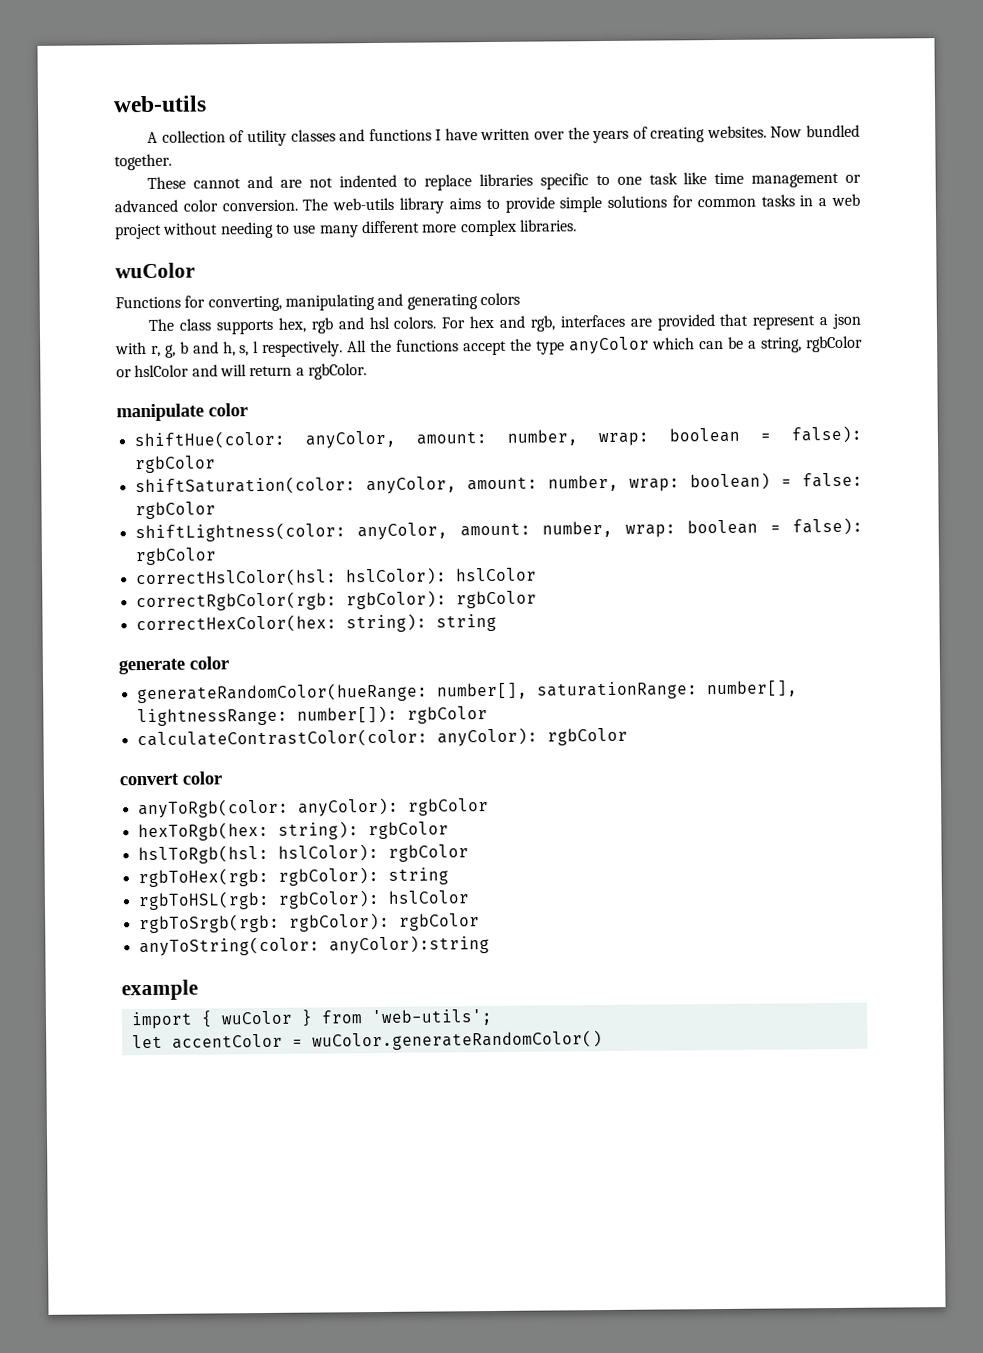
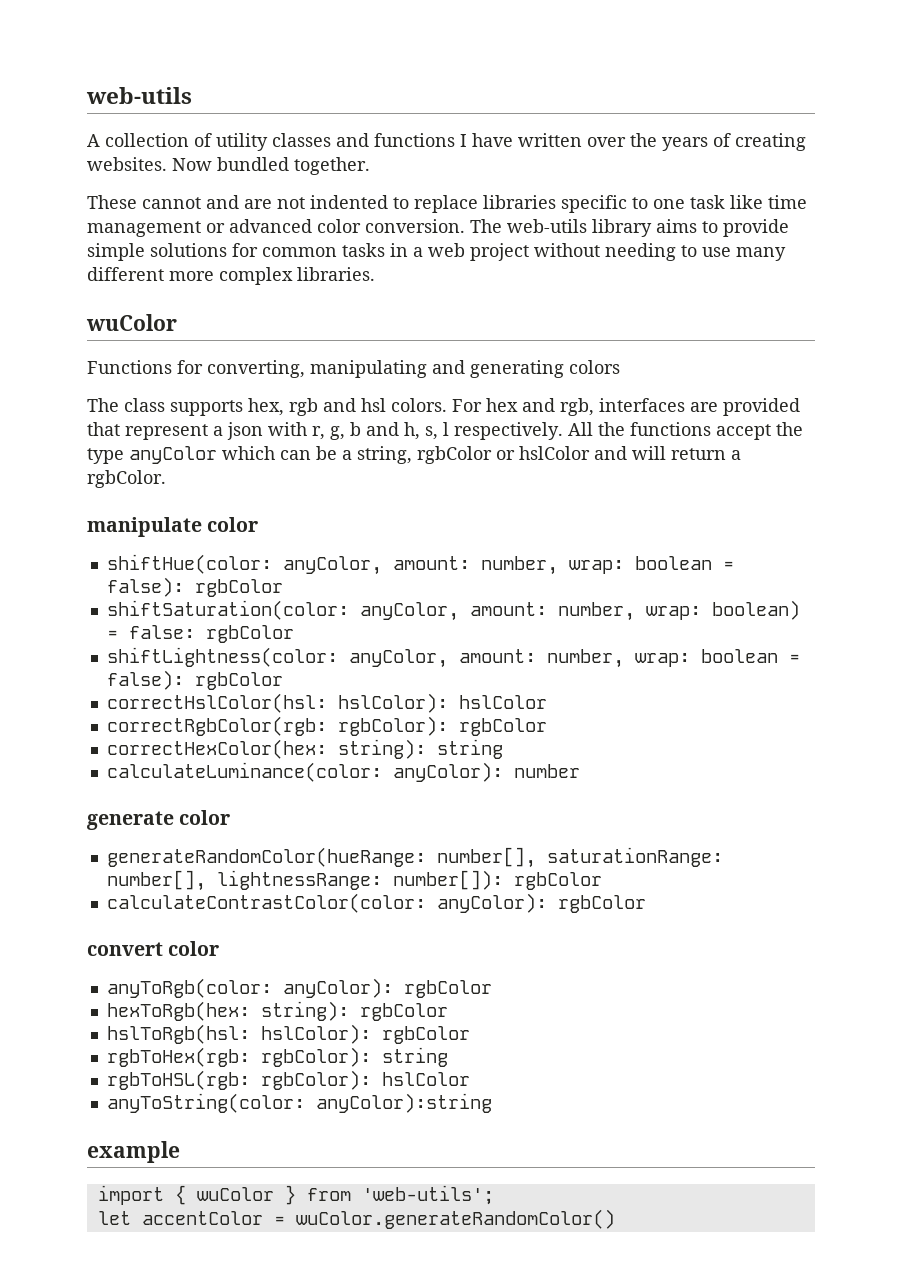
+ calculateLuminance(color: anyColor): number
- rgbToSrgb(rgb: rgbColor): rgbColor

